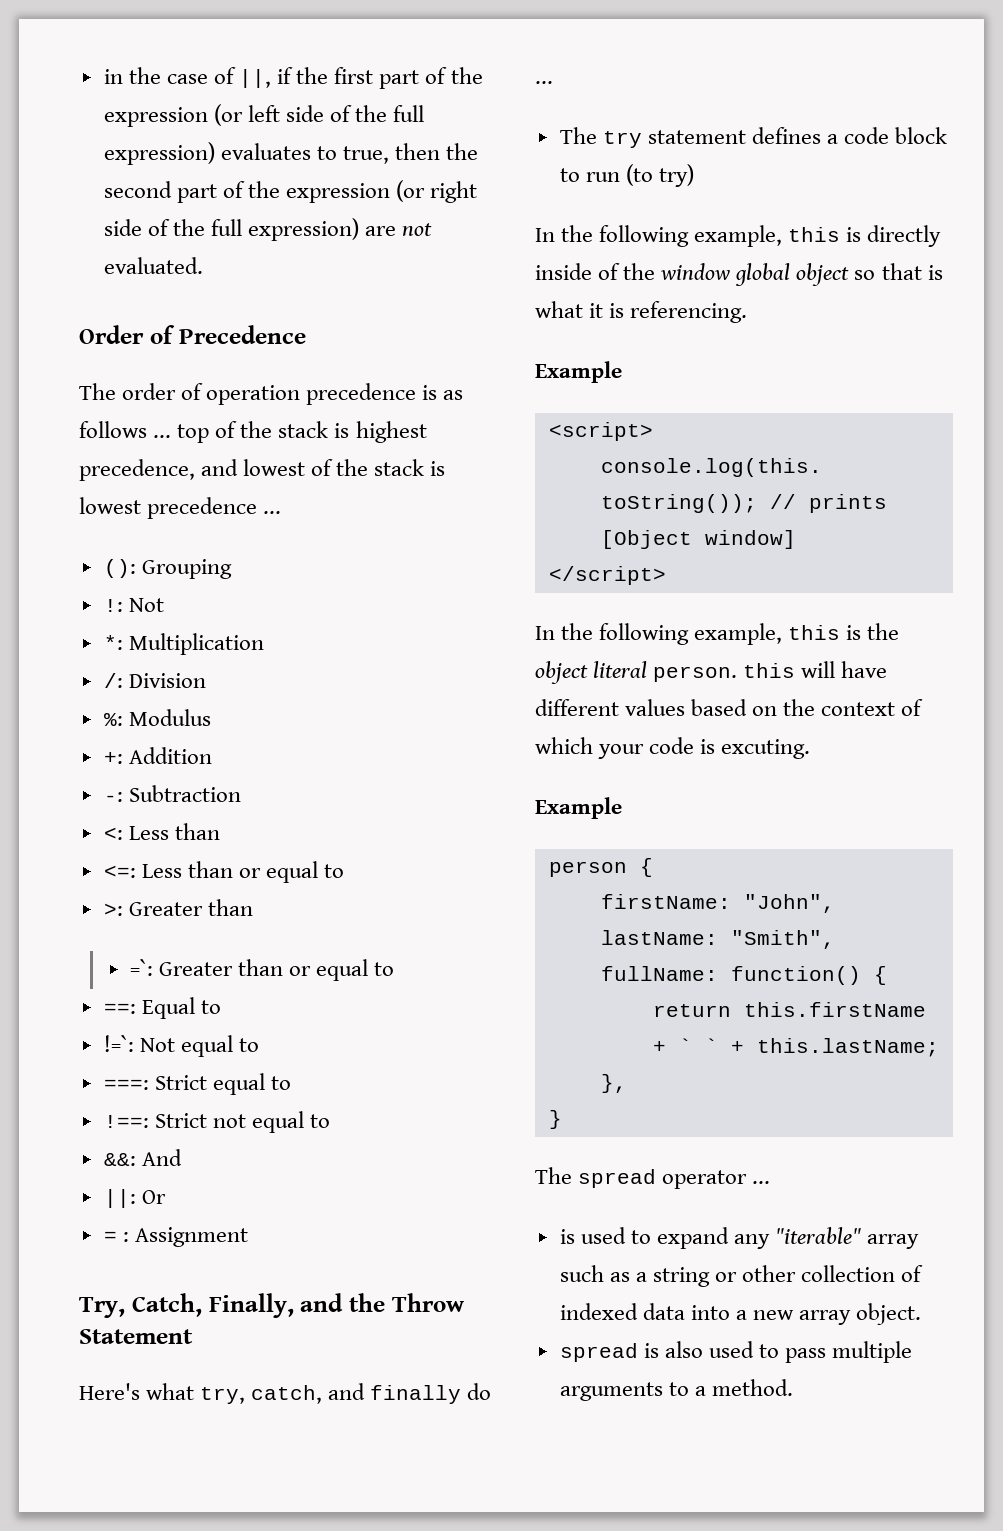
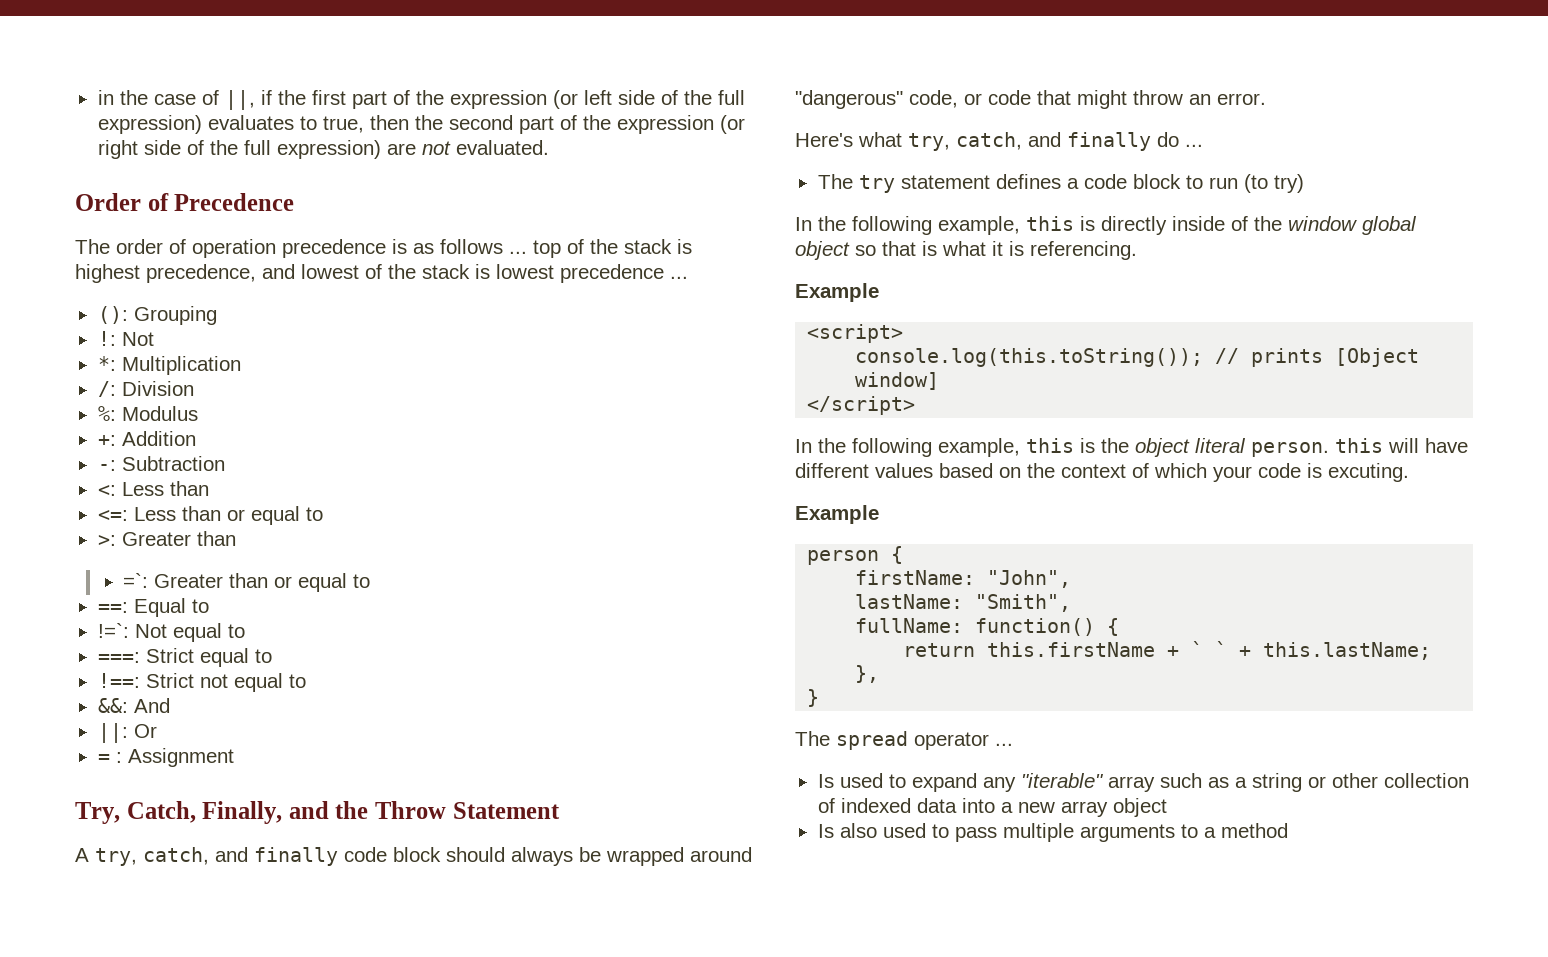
+ A try, catch, and finally code block should always be wrapped around "dangerous" code, or code that might throw an error.
- is used to expand any "iterable" array such as a string or other collection of indexed data into a new array object.
- spread is also used to pass multiple arguments to a method.
+ Is used to expand any "iterable" array such as a string or other collection of indexed data into a new array object
+ Is also used to pass multiple arguments to a method

